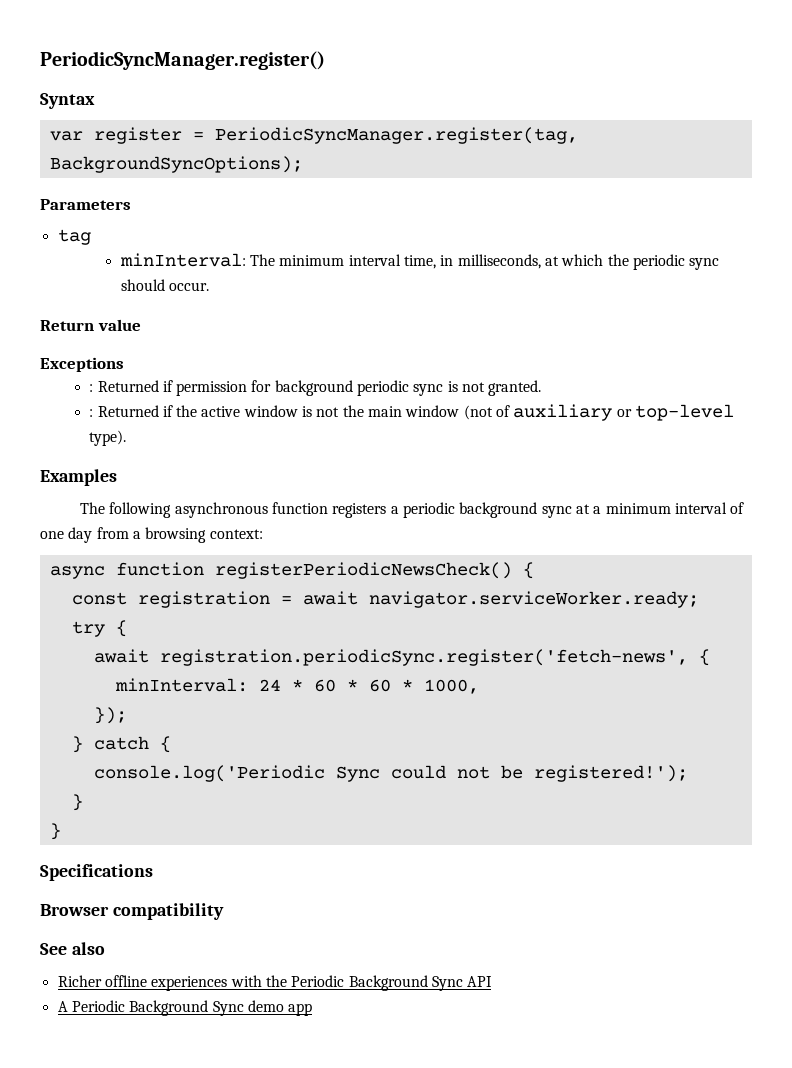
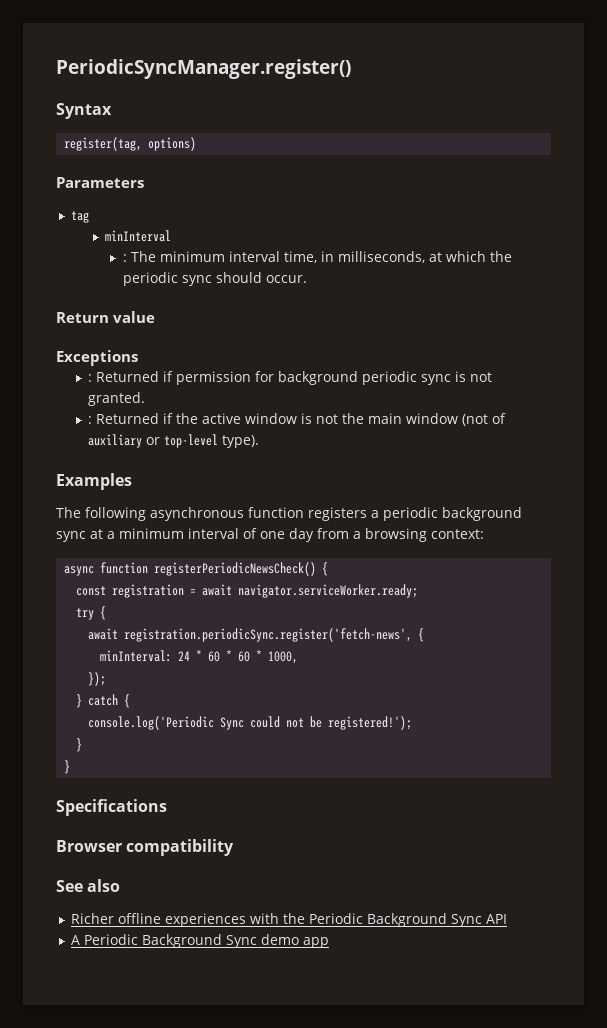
- var register = PeriodicSyncManager.register(tag, BackgroundSyncOptions);
+ register(tag, options)
- minInterval: The minimum interval time, in milliseconds, at which the periodic sync should occur.
+ minInterval
+ : The minimum interval time, in milliseconds, at which the periodic sync should occur.

